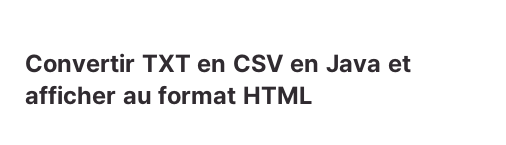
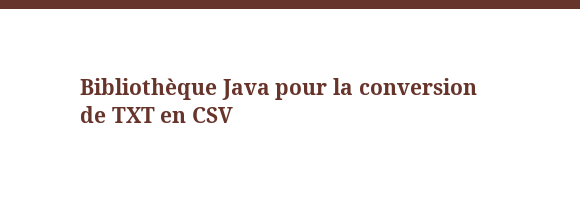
- Convertir TXT en CSV en Java et afficher au format HTML
+ Bibliothèque Java pour la conversion de TXT en CSV

